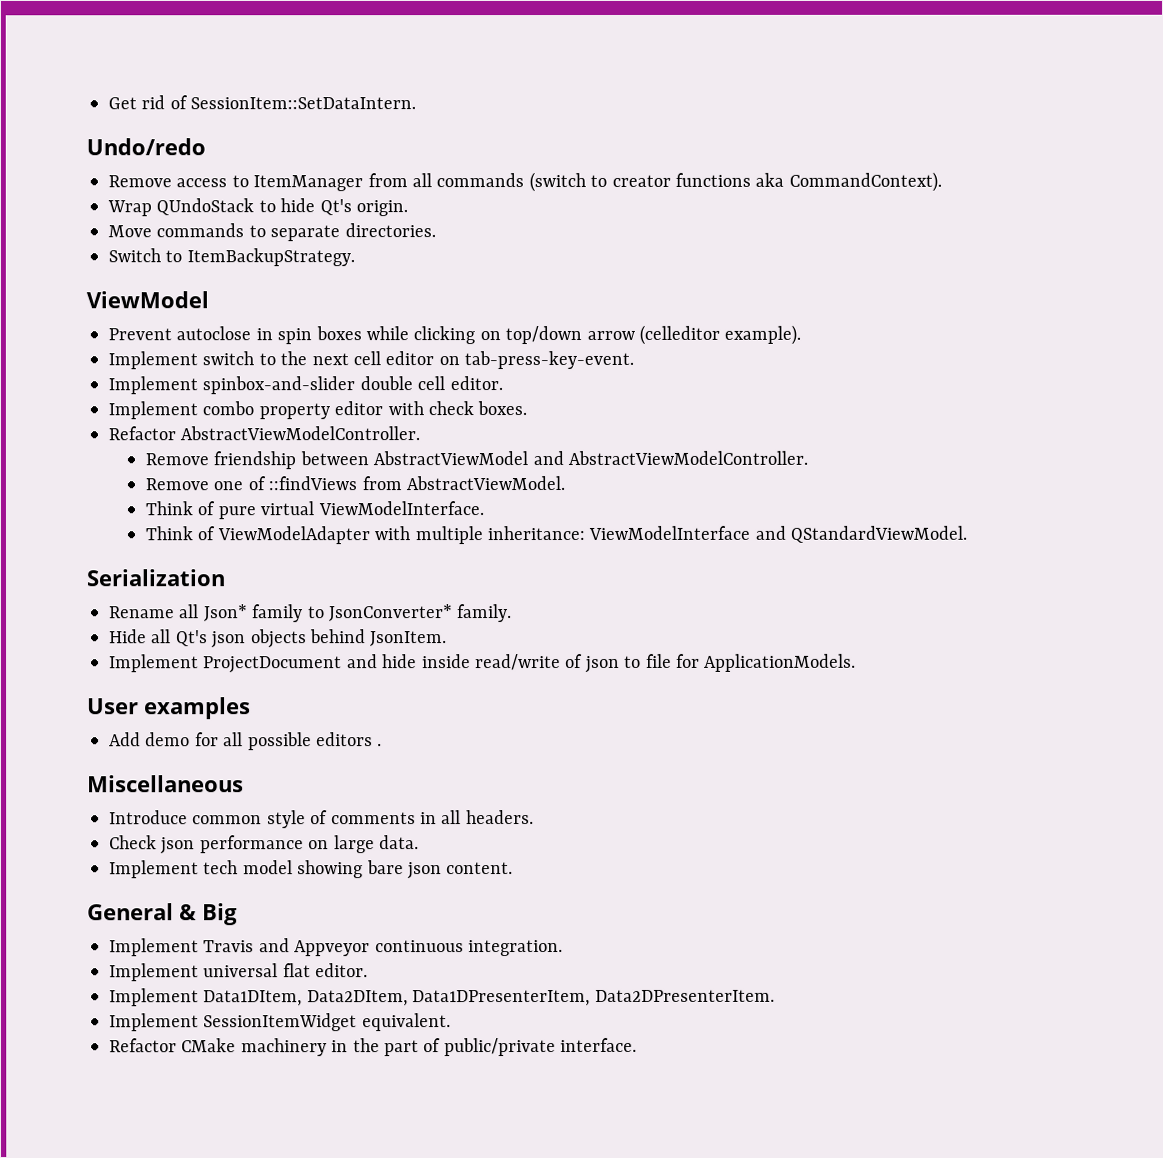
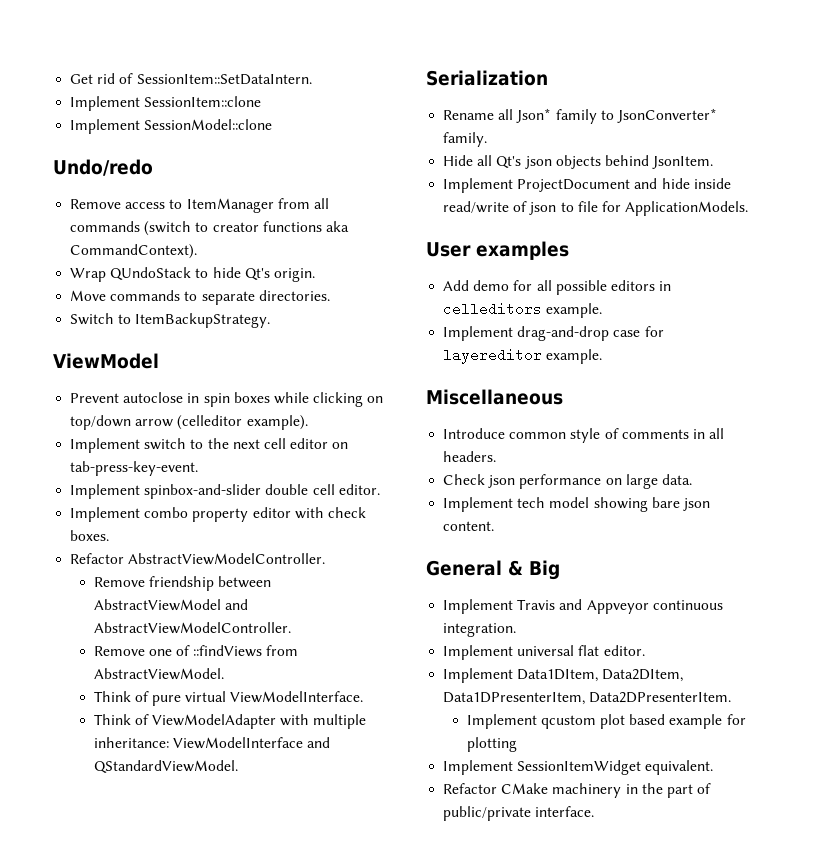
+ Implement SessionItem::clone
+ Implement SessionModel::clone
- Add demo for all possible editors .
+ Add demo for all possible editors in celleditors example.
+ Implement drag-and-drop case for layereditor example.
+ Implement qcustom plot based example for plotting

